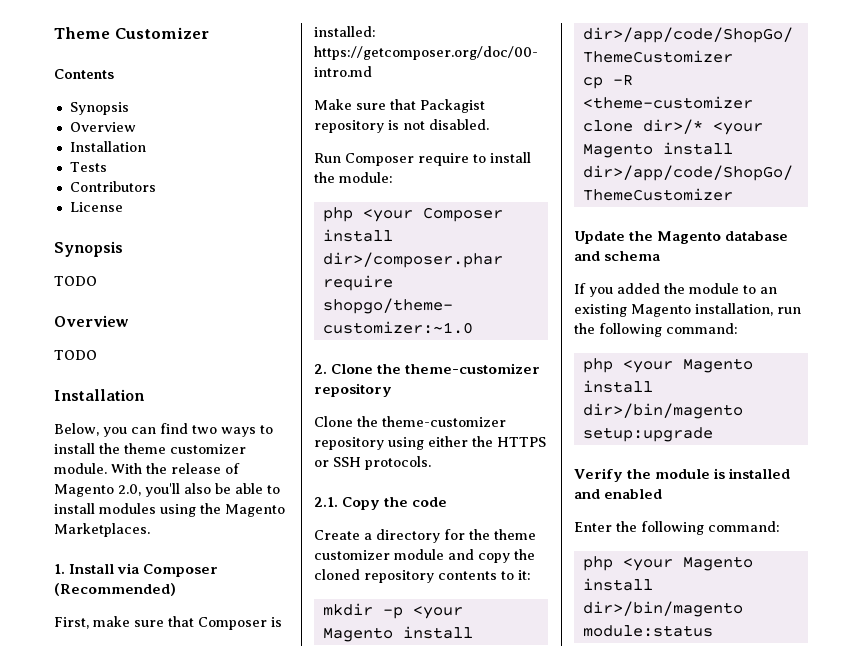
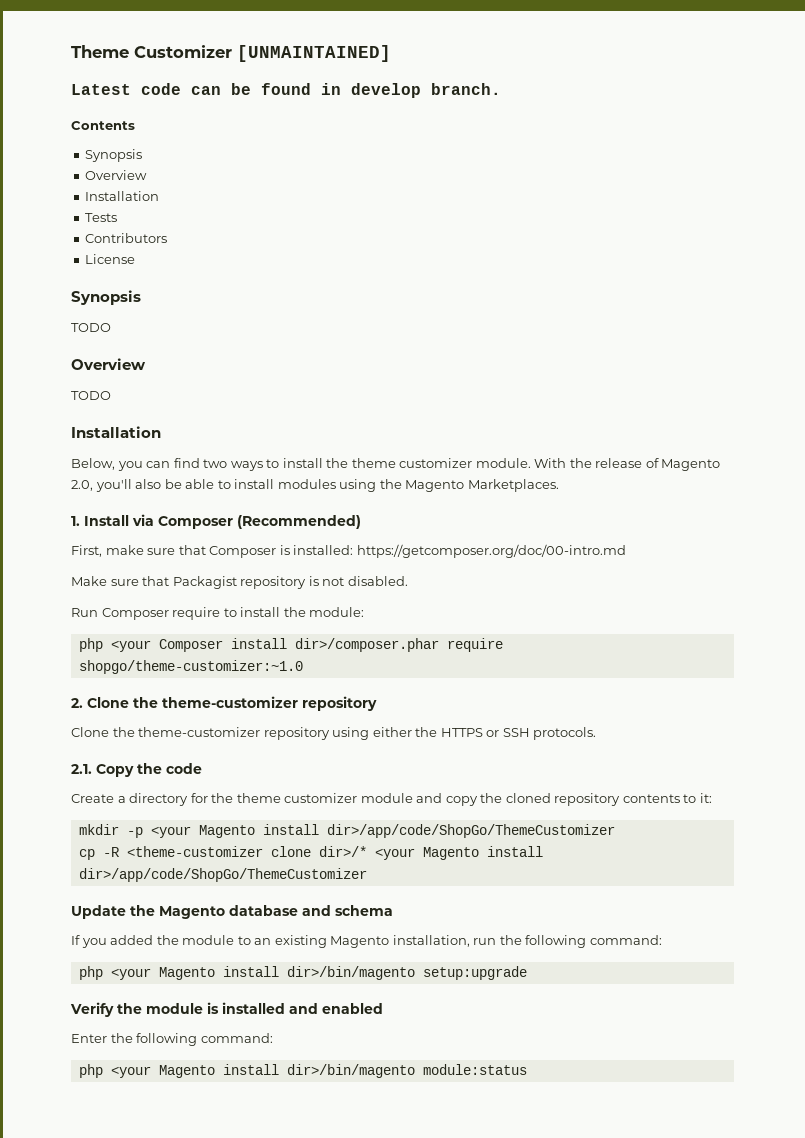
- Theme Customizer
+ Theme Customizer [UNMAINTAINED]
+ Latest code can be found in develop branch.

